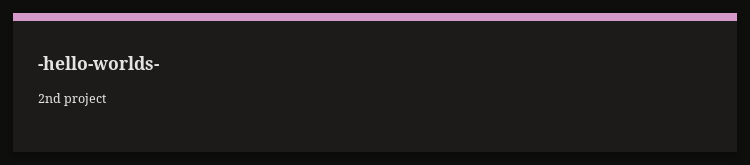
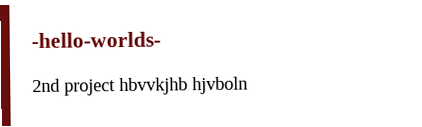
- 2nd project
+ 2nd project hbvvkjhb hjvboln

